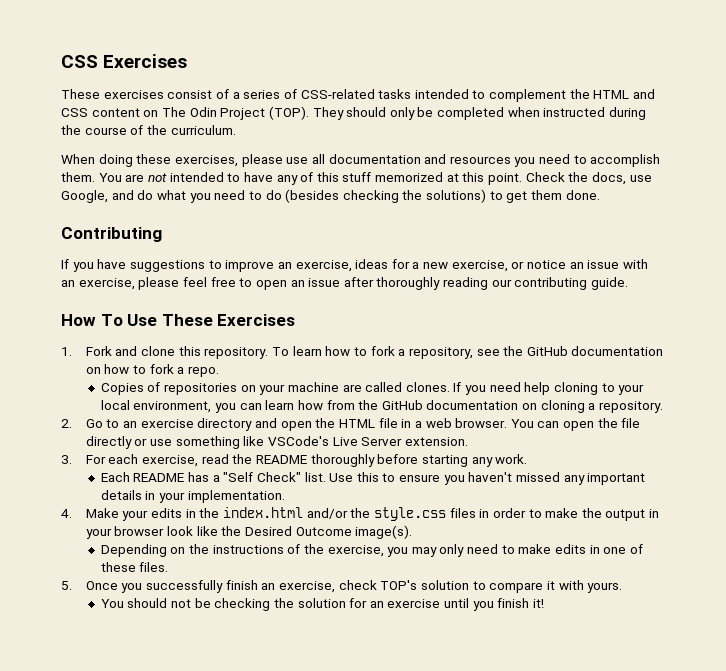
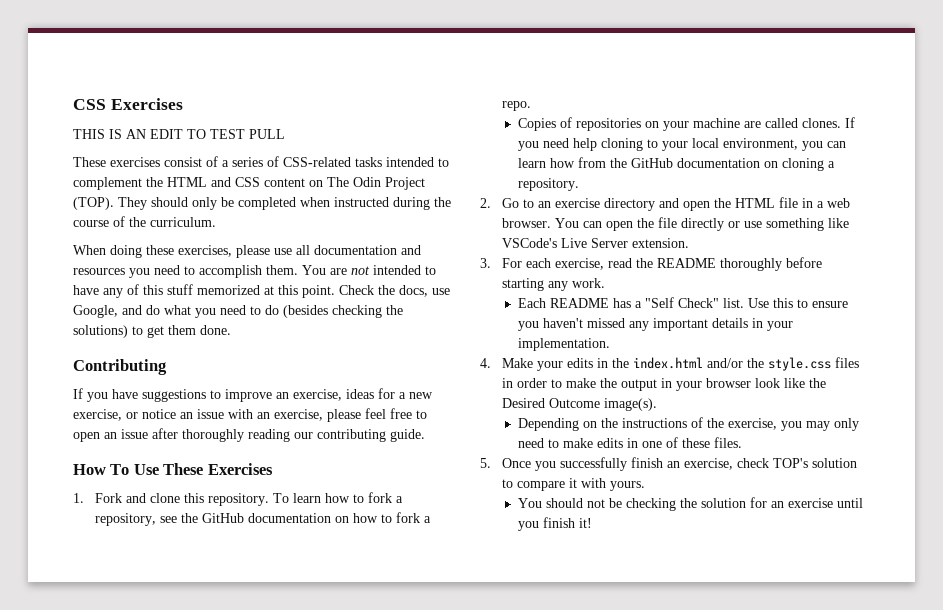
+ THIS IS AN EDIT TO TEST PULL

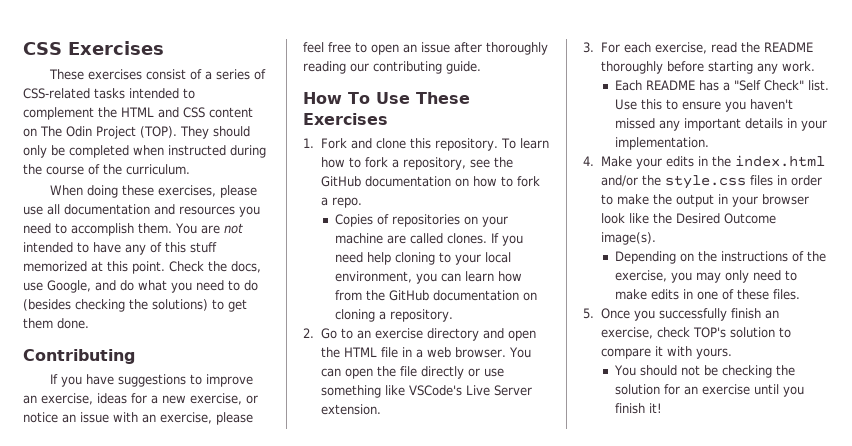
- THIS IS AN EDIT TO TEST PULL

